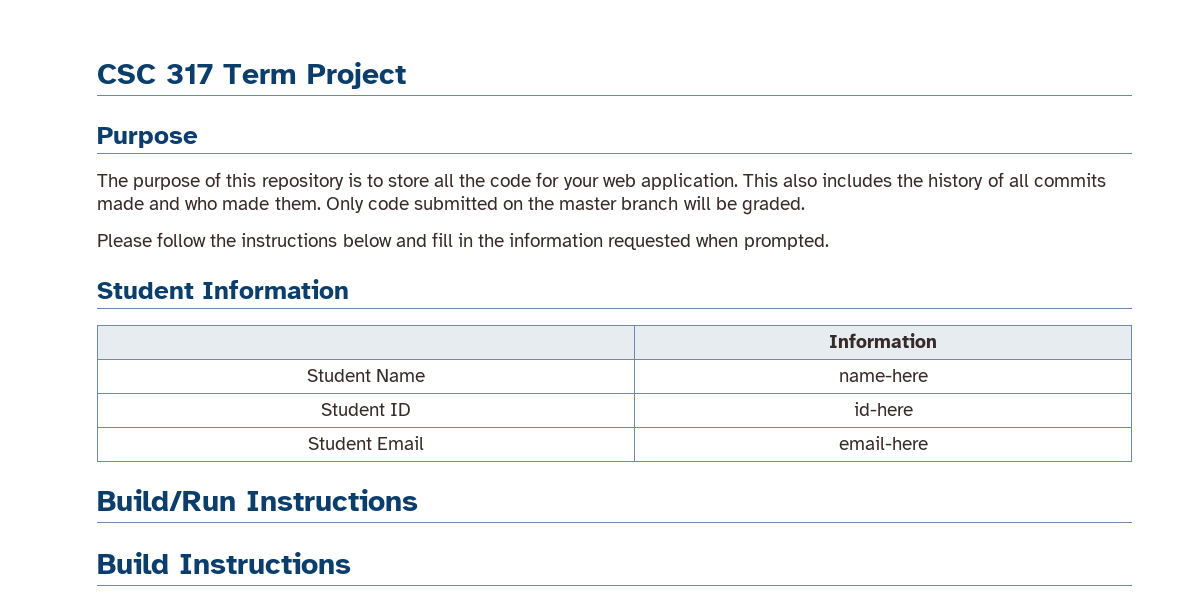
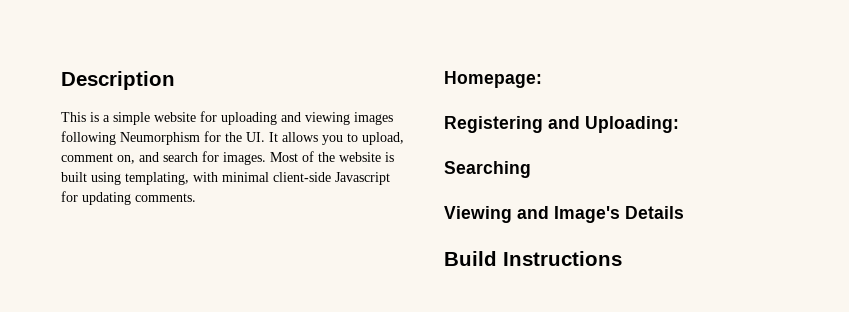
- CSC 317 Term Project
- Purpose
- The purpose of this repository is to store all the code for your web application. This also includes the history of all commits made and who made them. Only code submitted on the master branch will be graded.
- Please follow the instructions below and fill in the information requested when prompted.
- Student Information
- | Information
- Student Name | name-here
- Student ID | id-here
- Student Email | email-here
- Build/Run Instructions
+ Description
+ This is a simple website for uploading and viewing images following Neumorphism for the UI. It allows you to upload, comment on, and search for images. Most of the website is built using templating, with minimal client-side Javascript for updating comments.
+ Homepage:
+ Registering and Uploading:
+ Searching
+ Viewing and Image's Details

